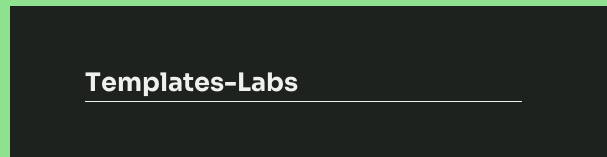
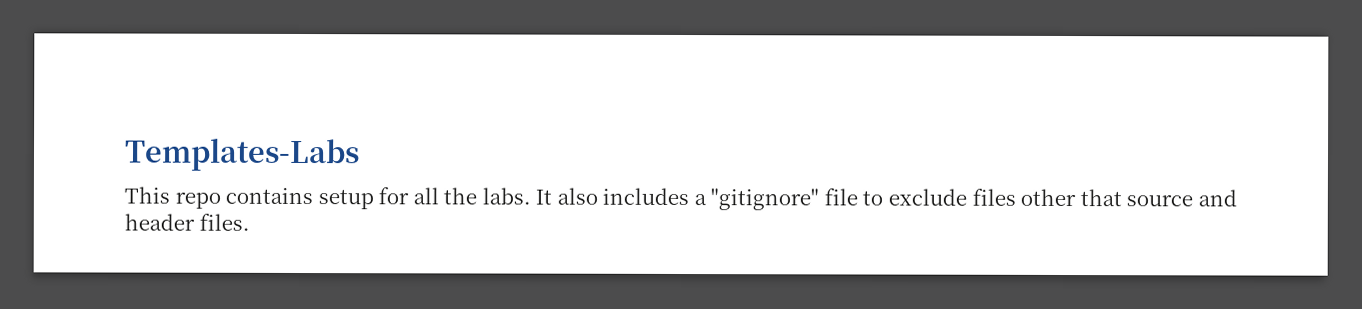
+ This repo contains setup for all the labs. It also includes a "gitignore" file to exclude files other that source and header files.

